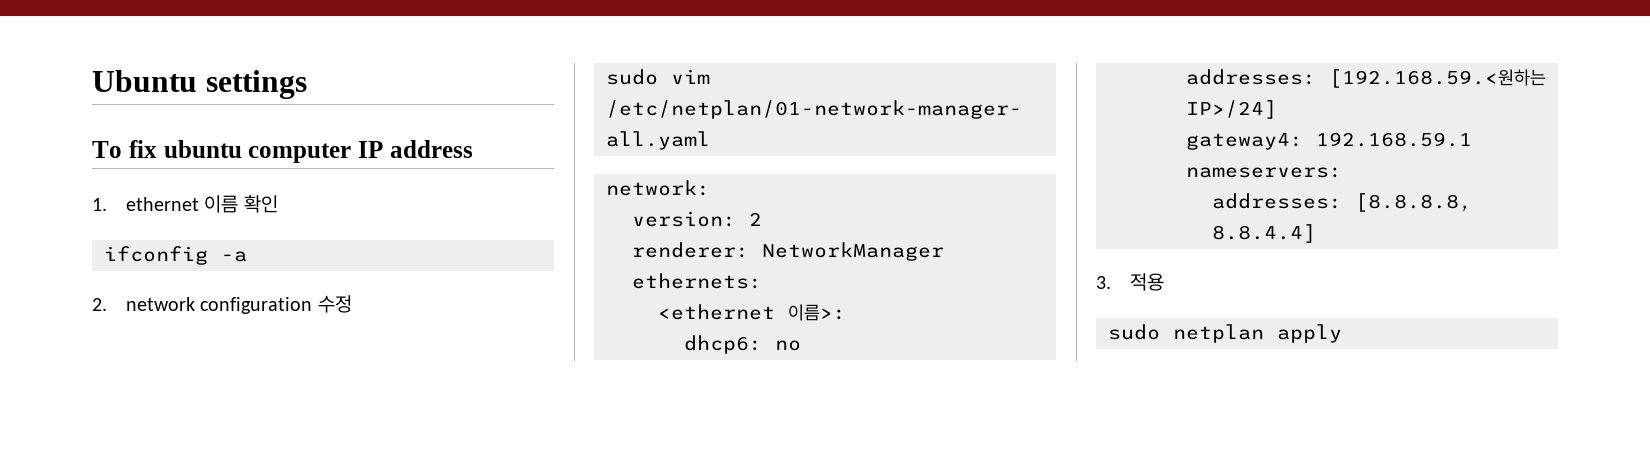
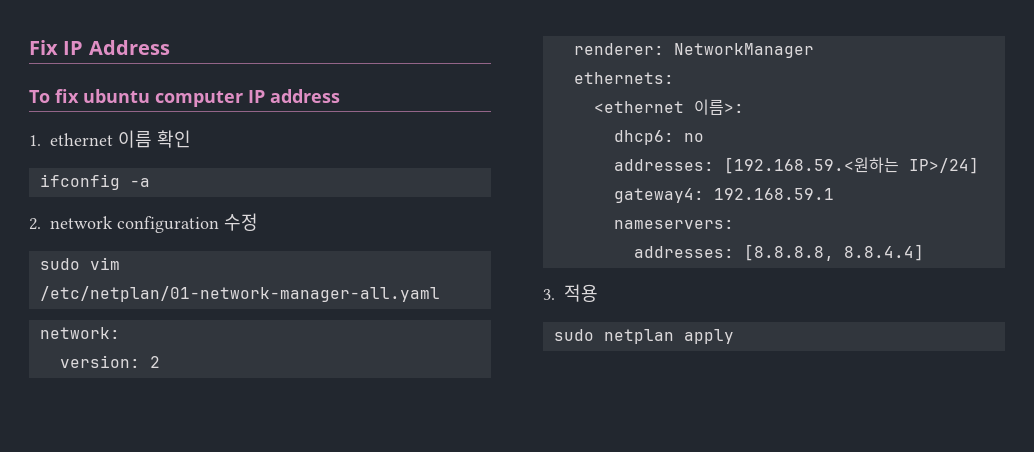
- Ubuntu settings
+ Fix IP Address

